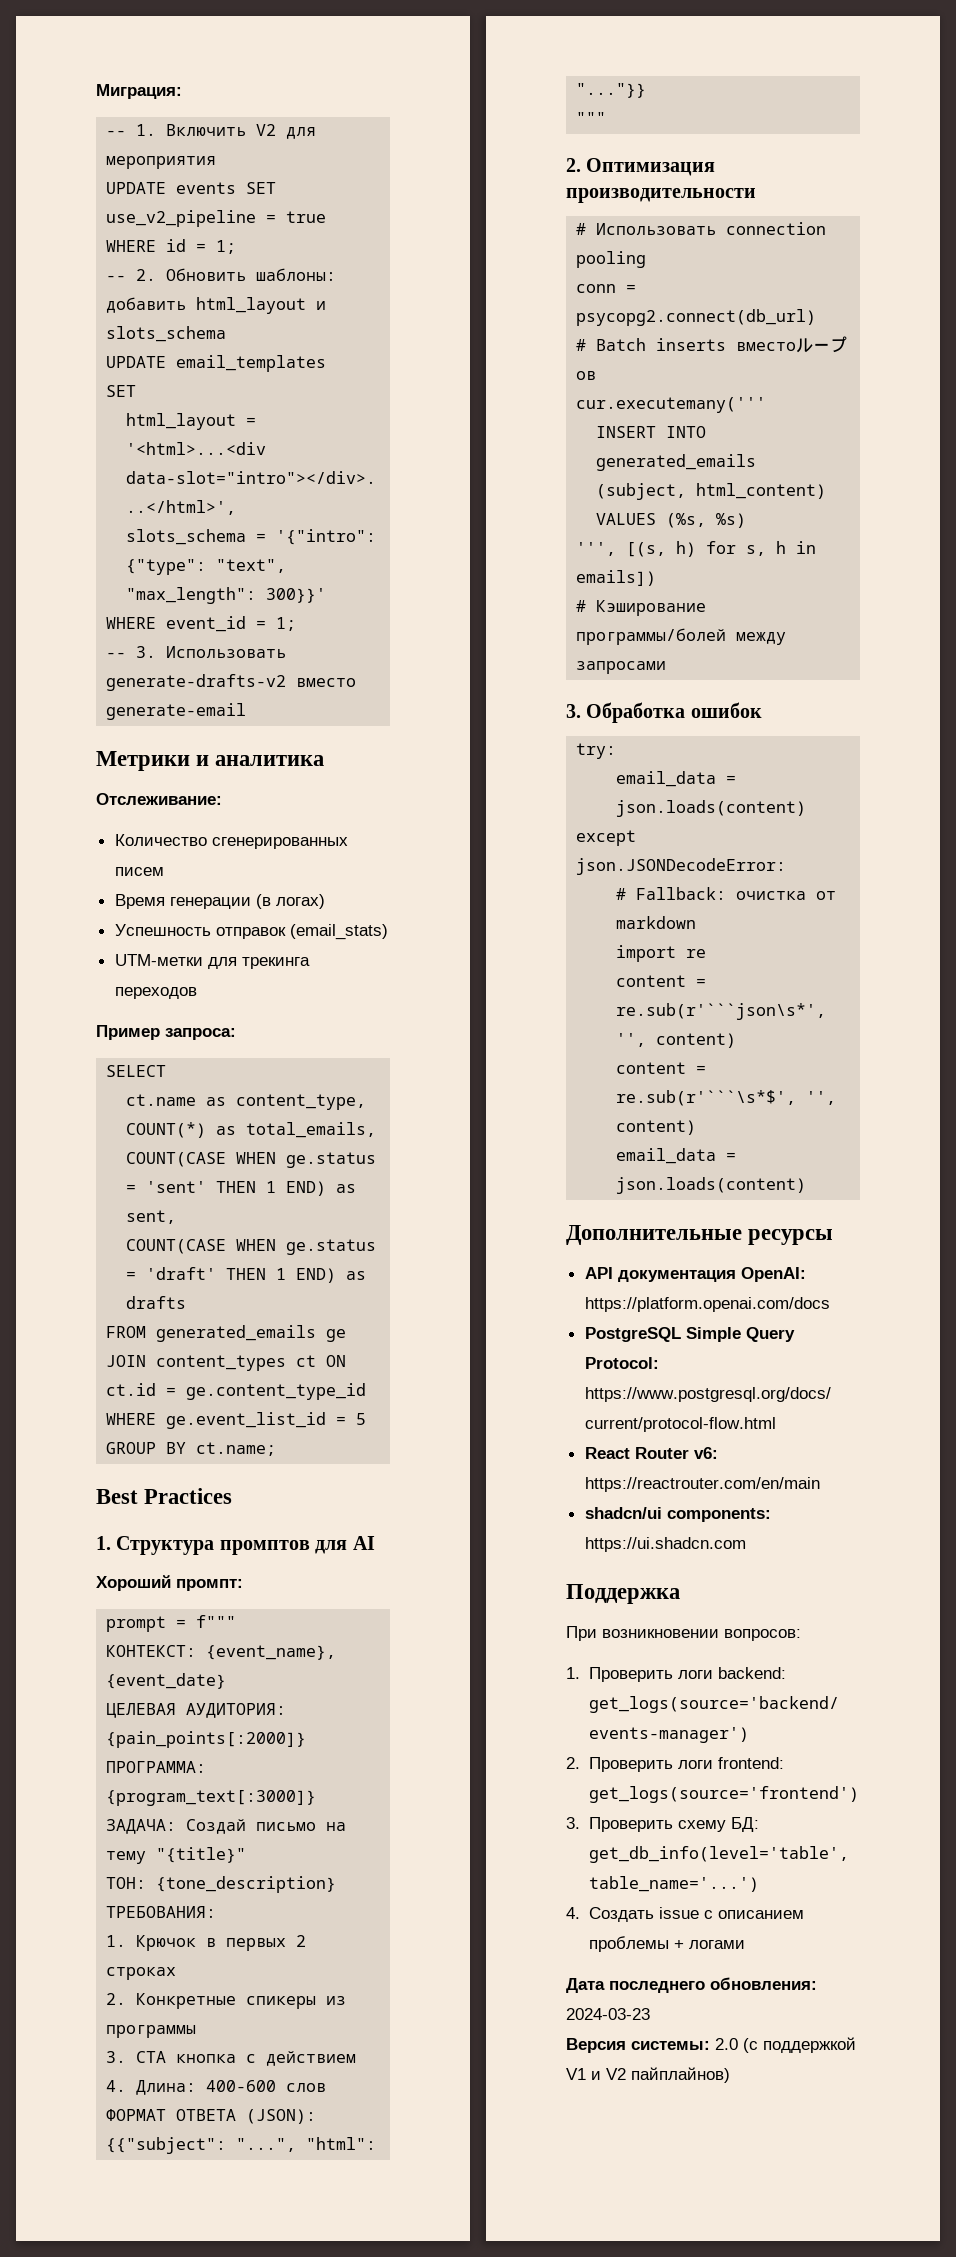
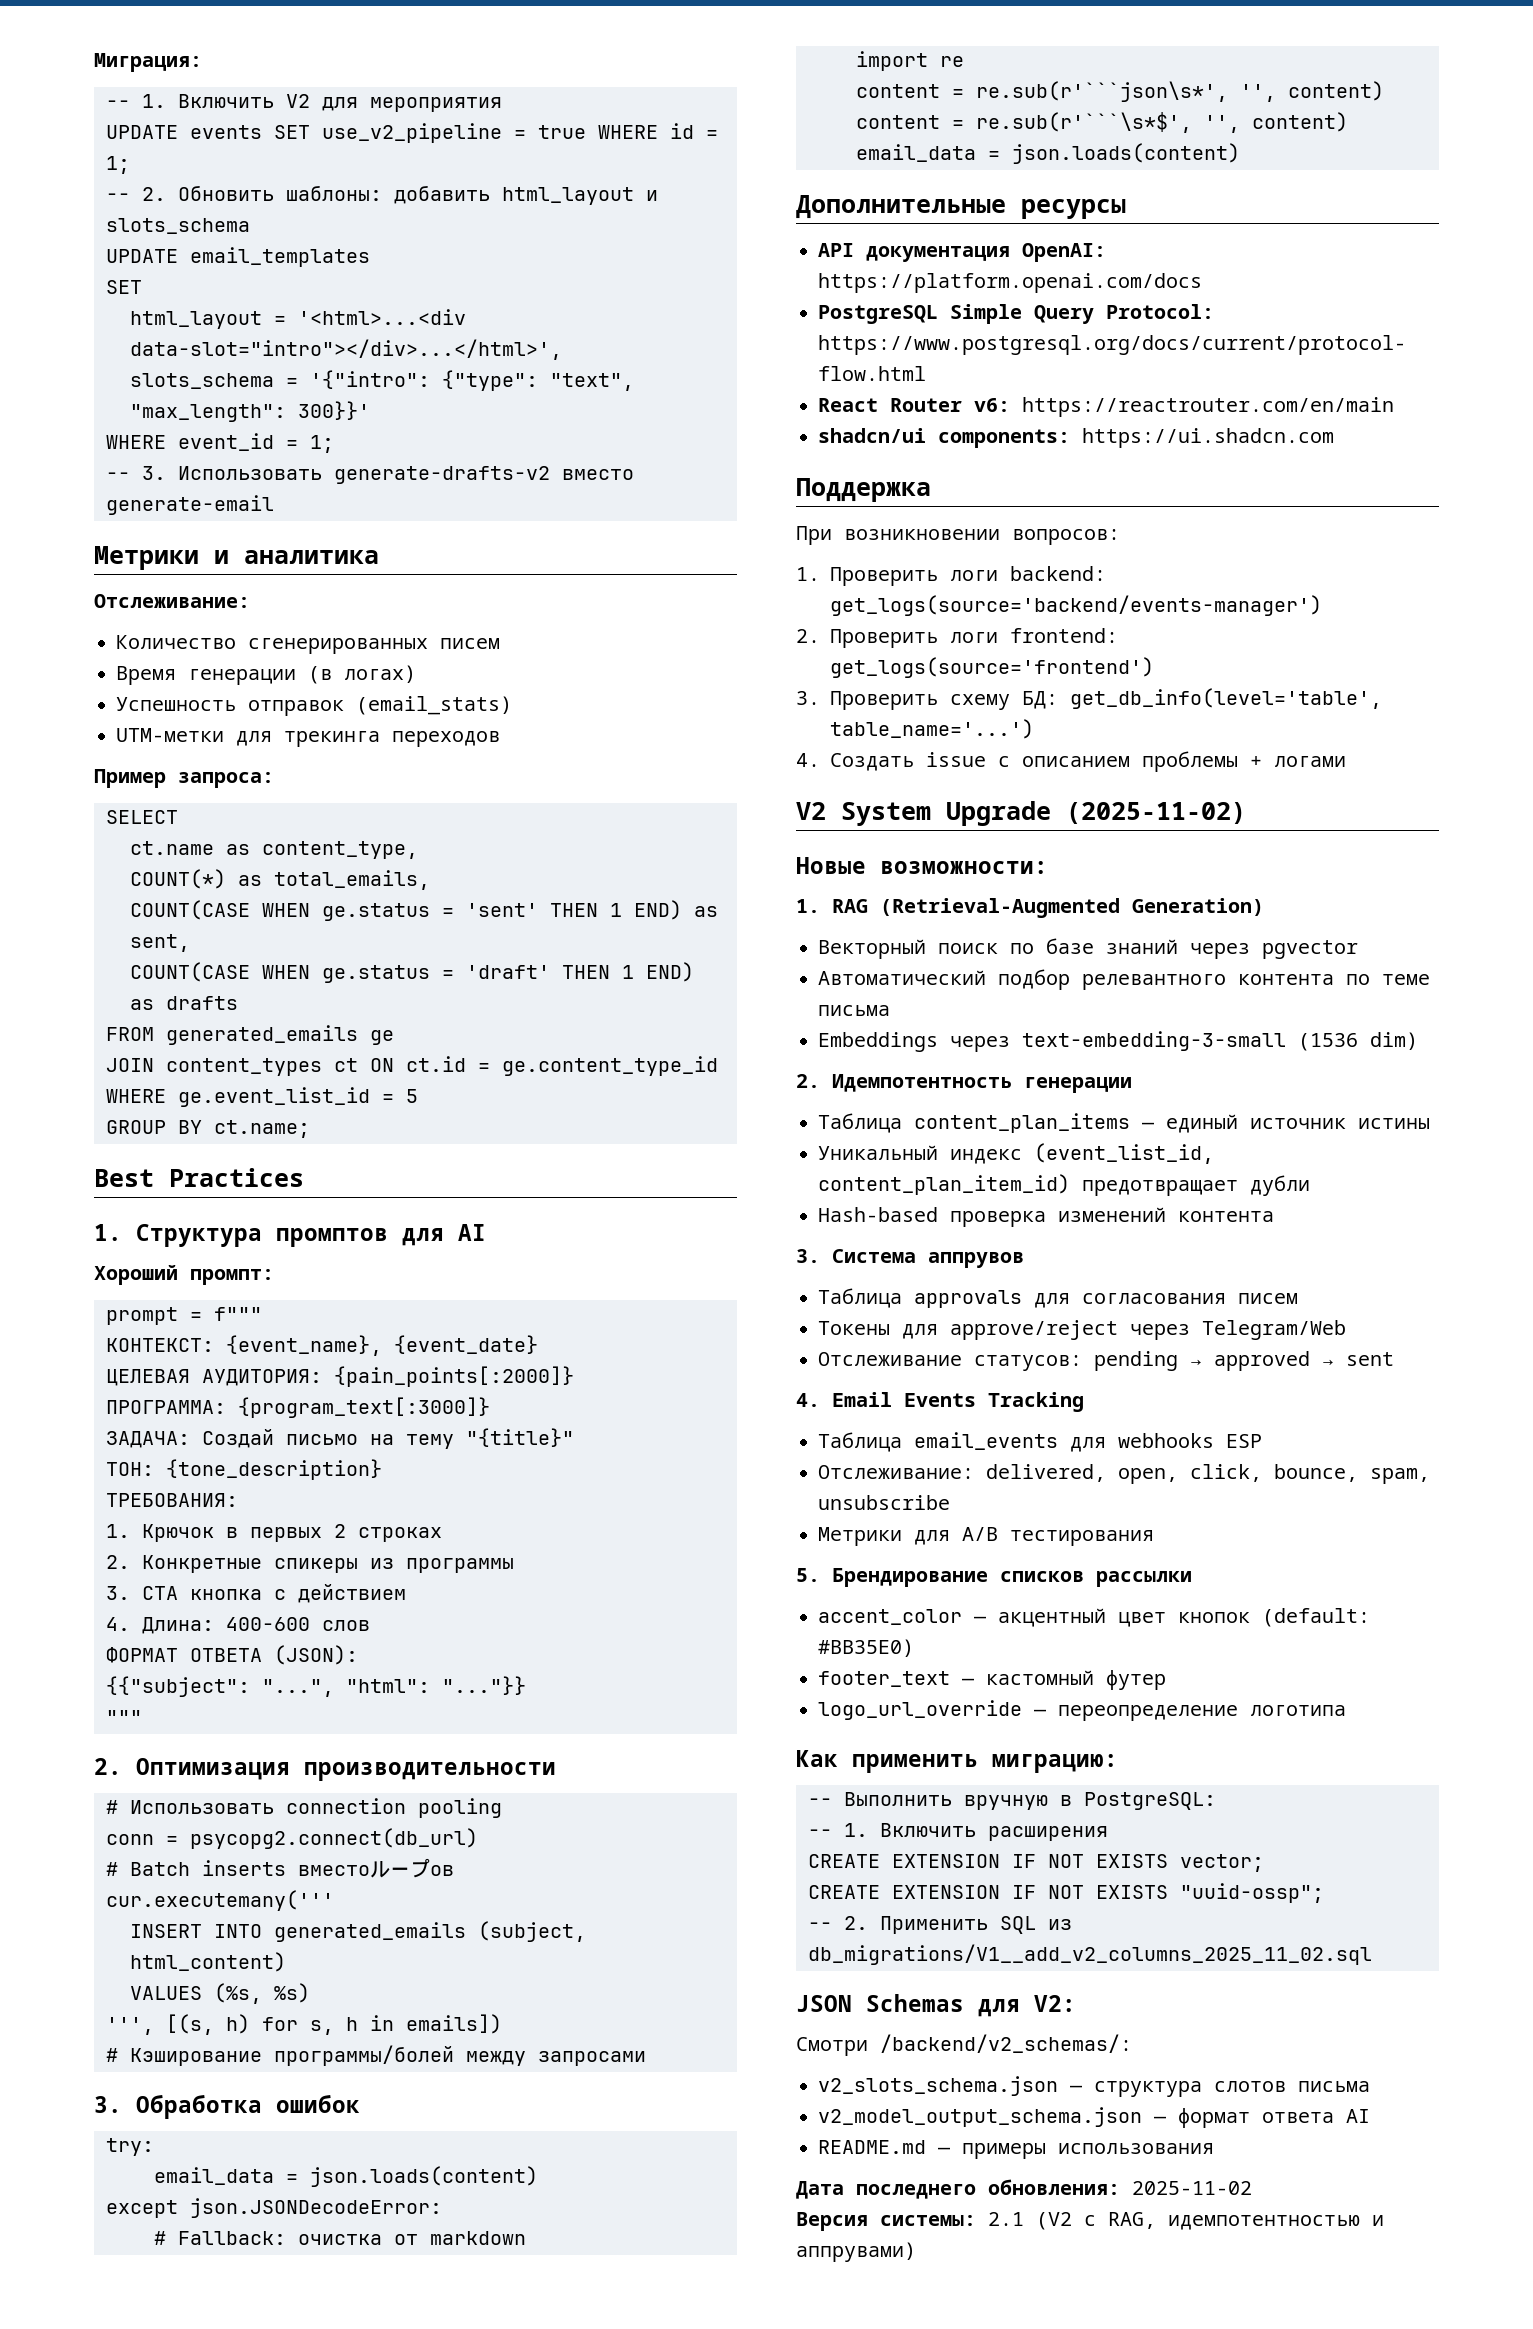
+ V2 System Upgrade (2025-11-02)
+ Новые возможности:
+ 1. RAG (Retrieval-Augmented Generation)
+ Векторный поиск по базе знаний через pgvector
+ Автоматический подбор релевантного контента по теме письма
+ Embeddings через text-embedding-3-small (1536 dim)
+ 2. Идемпотентность генерации
+ Таблица content_plan_items — единый источник истины
+ Уникальный индекс (event_list_id, content_plan_item_id) предотвращает дубли
+ Hash-based проверка изменений контента
+ 3. Система аппрувов
+ Таблица approvals для согласования писем
+ Токены для approve/reject через Telegram/Web
+ Отслеживание статусов: pending → approved → sent
+ 4. Email Events Tracking
+ Таблица email_events для webhooks ESP
+ Отслеживание: delivered, open, click, bounce, spam, unsubscribe
+ Метрики для A/B тестирования
+ 5. Брендирование списков рассылки
+ accent_color — акцентный цвет кнопок (default: #BB35E0)
+ footer_text — кастомный футер
+ logo_url_override — переопределение логотипа
+ Как применить миграцию:
+ -- Выполнить вручную в PostgreSQL:
+ -- 1. Включить расширения
+ CREATE EXTENSION IF NOT EXISTS vector;
+ CREATE EXTENSION IF NOT EXISTS "uuid-ossp";
+ -- 2. Применить SQL из db_migrations/V1__add_v2_columns_2025_11_02.sql
+ JSON Schemas для V2:
+ Смотри /backend/v2_schemas/:
+ v2_slots_schema.json — структура слотов письма
+ v2_model_output_schema.json — формат ответа AI
+ README.md — примеры использования
- Дата последнего обновления: 2024-03-23
+ Дата последнего обновления: 2025-11-02
- Версия системы: 2.0 (с поддержкой V1 и V2 пайплайнов)
+ Версия системы: 2.1 (V2 с RAG, идемпотентностью и аппрувами)

